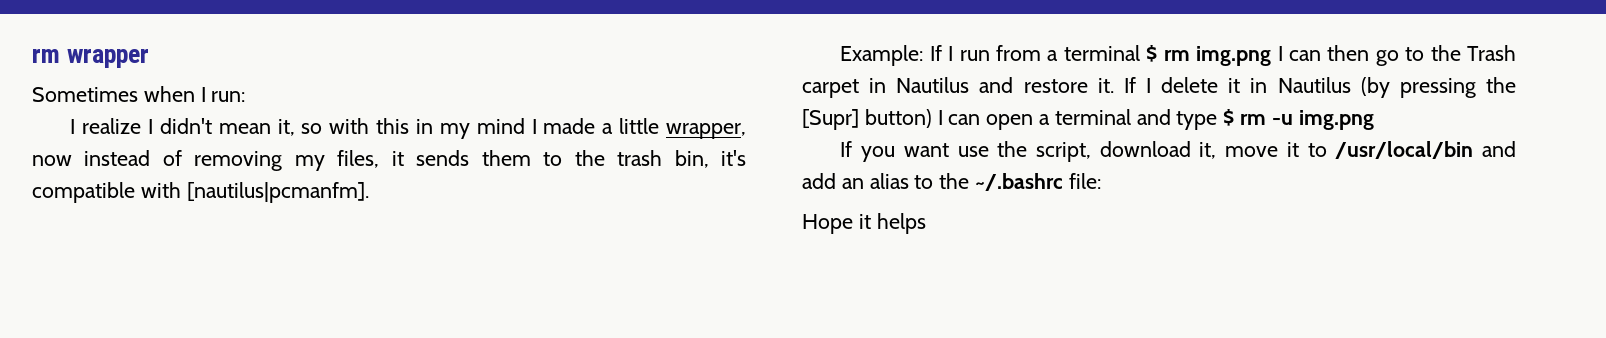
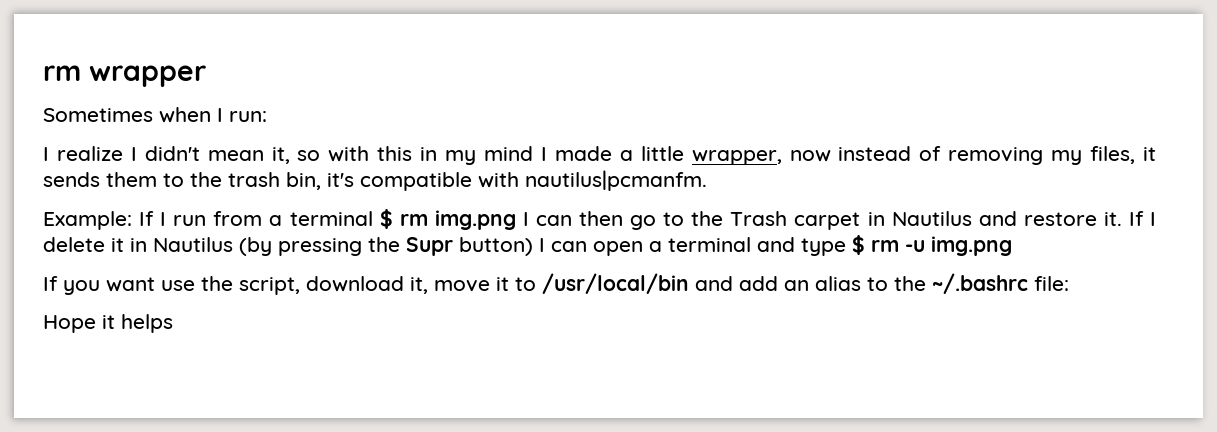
- I realize I didn't mean it, so with this in my mind I made a little wrapper, now instead of removing my files, it sends them to the trash bin, it's compatible with [nautilus|pcmanfm].
+ I realize I didn't mean it, so with this in my mind I made a little wrapper, now instead of removing my files, it sends them to the trash bin, it's compatible with nautilus|pcmanfm.
- If I delete it in Nautilus (by pressing the [Supr] button) I can open a terminal and type $ rm -u img.png
+ If I delete it in Nautilus (by pressing the Supr button) I can open a terminal and type $ rm -u img.png

